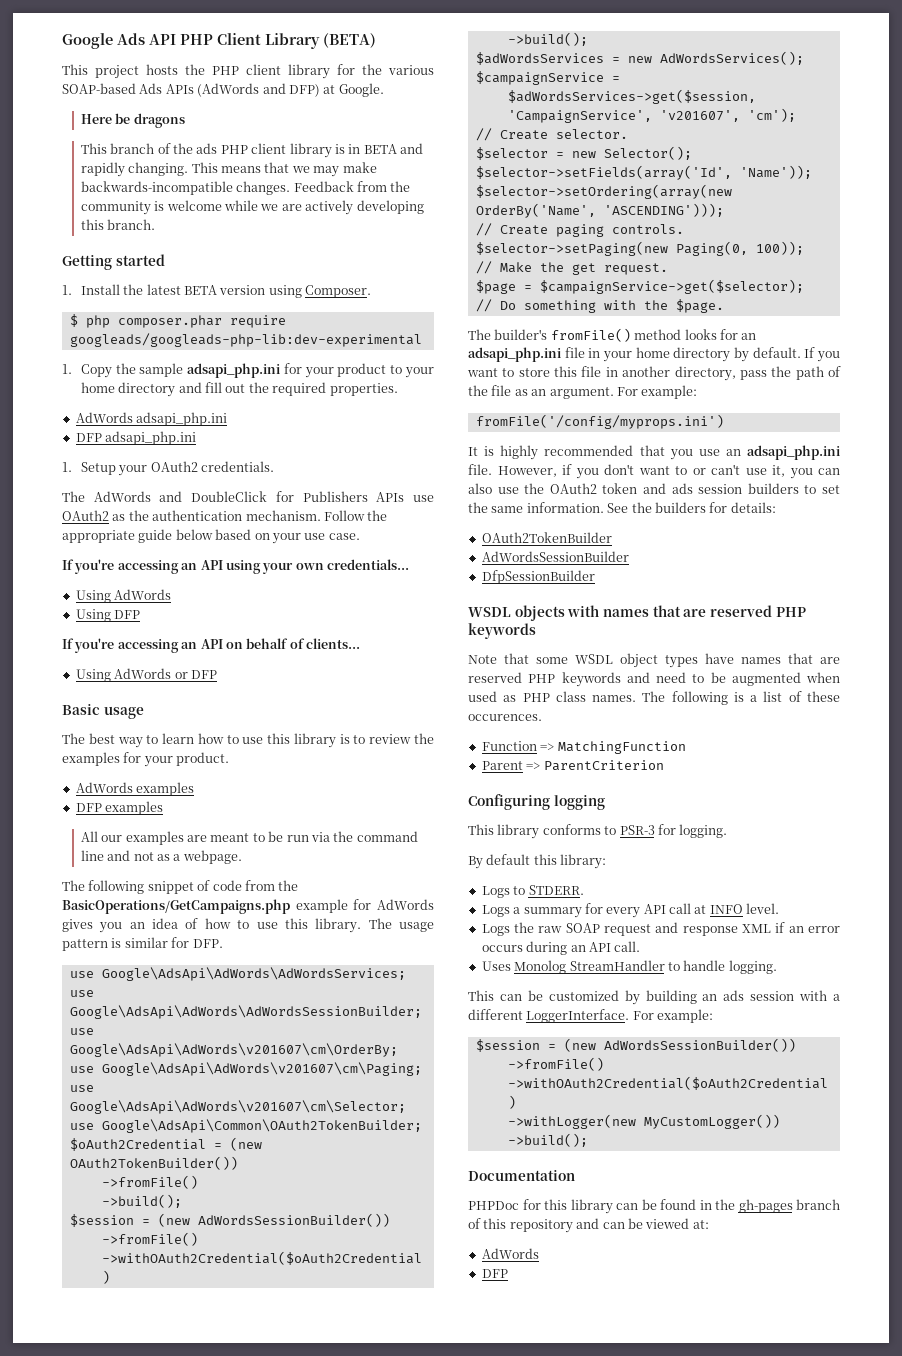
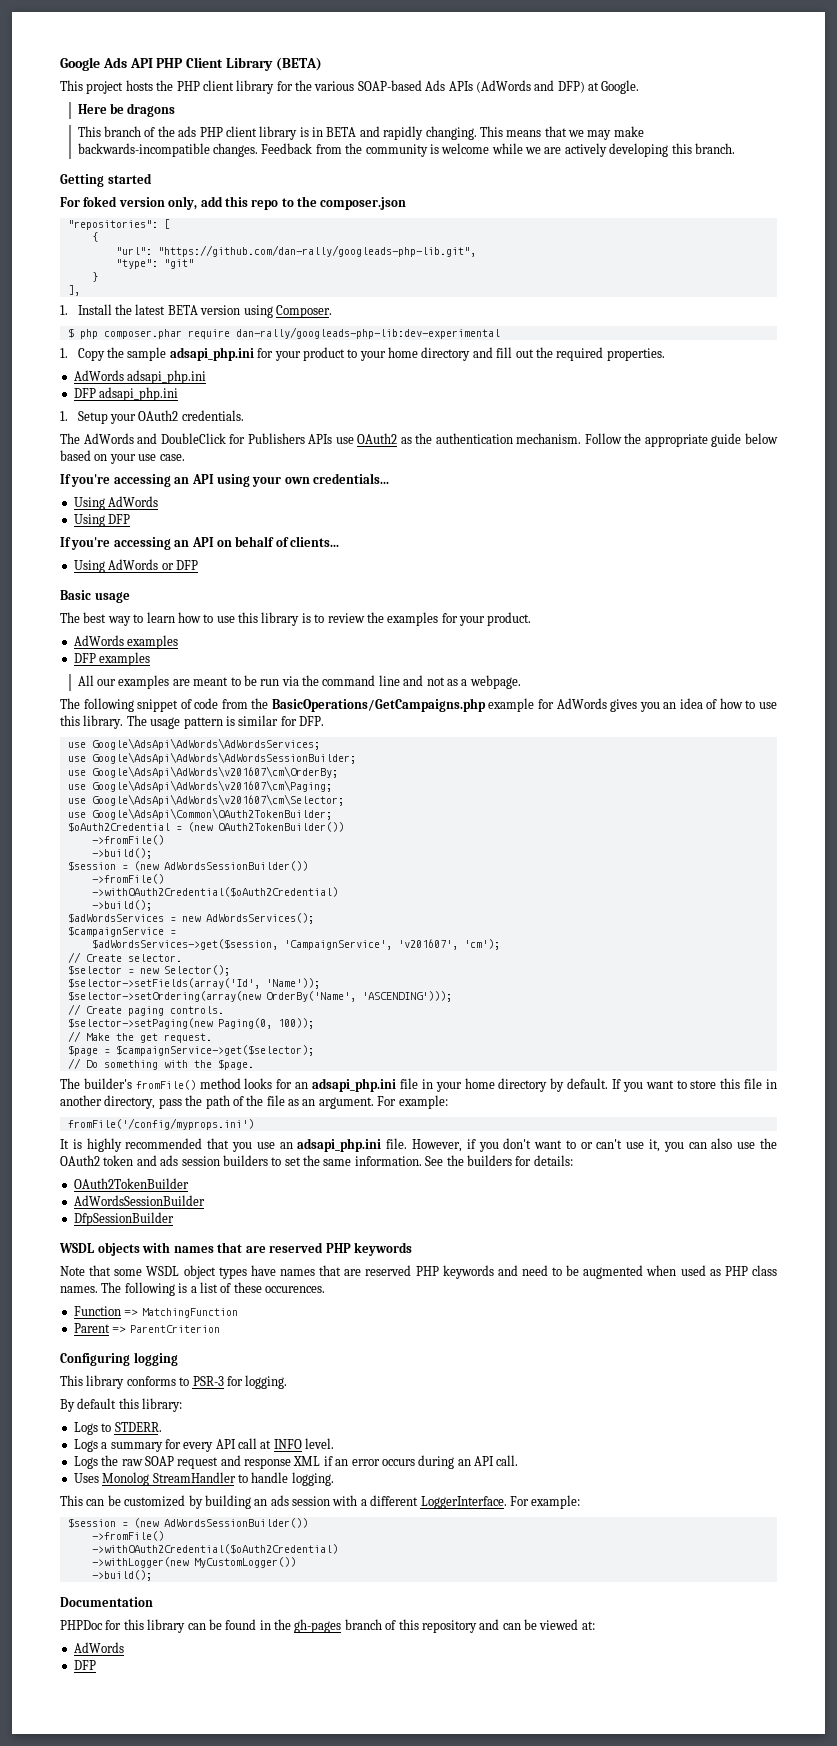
+ For foked version only, add this repo to the composer.json
+ "repositories": [
+ {
+ "url": "https://github.com/dan-rally/googleads-php-lib.git",
+ "type": "git"
+ }
+ ],
- $ php composer.phar require googleads/googleads-php-lib:dev-experimental
+ $ php composer.phar require dan-rally/googleads-php-lib:dev-experimental

